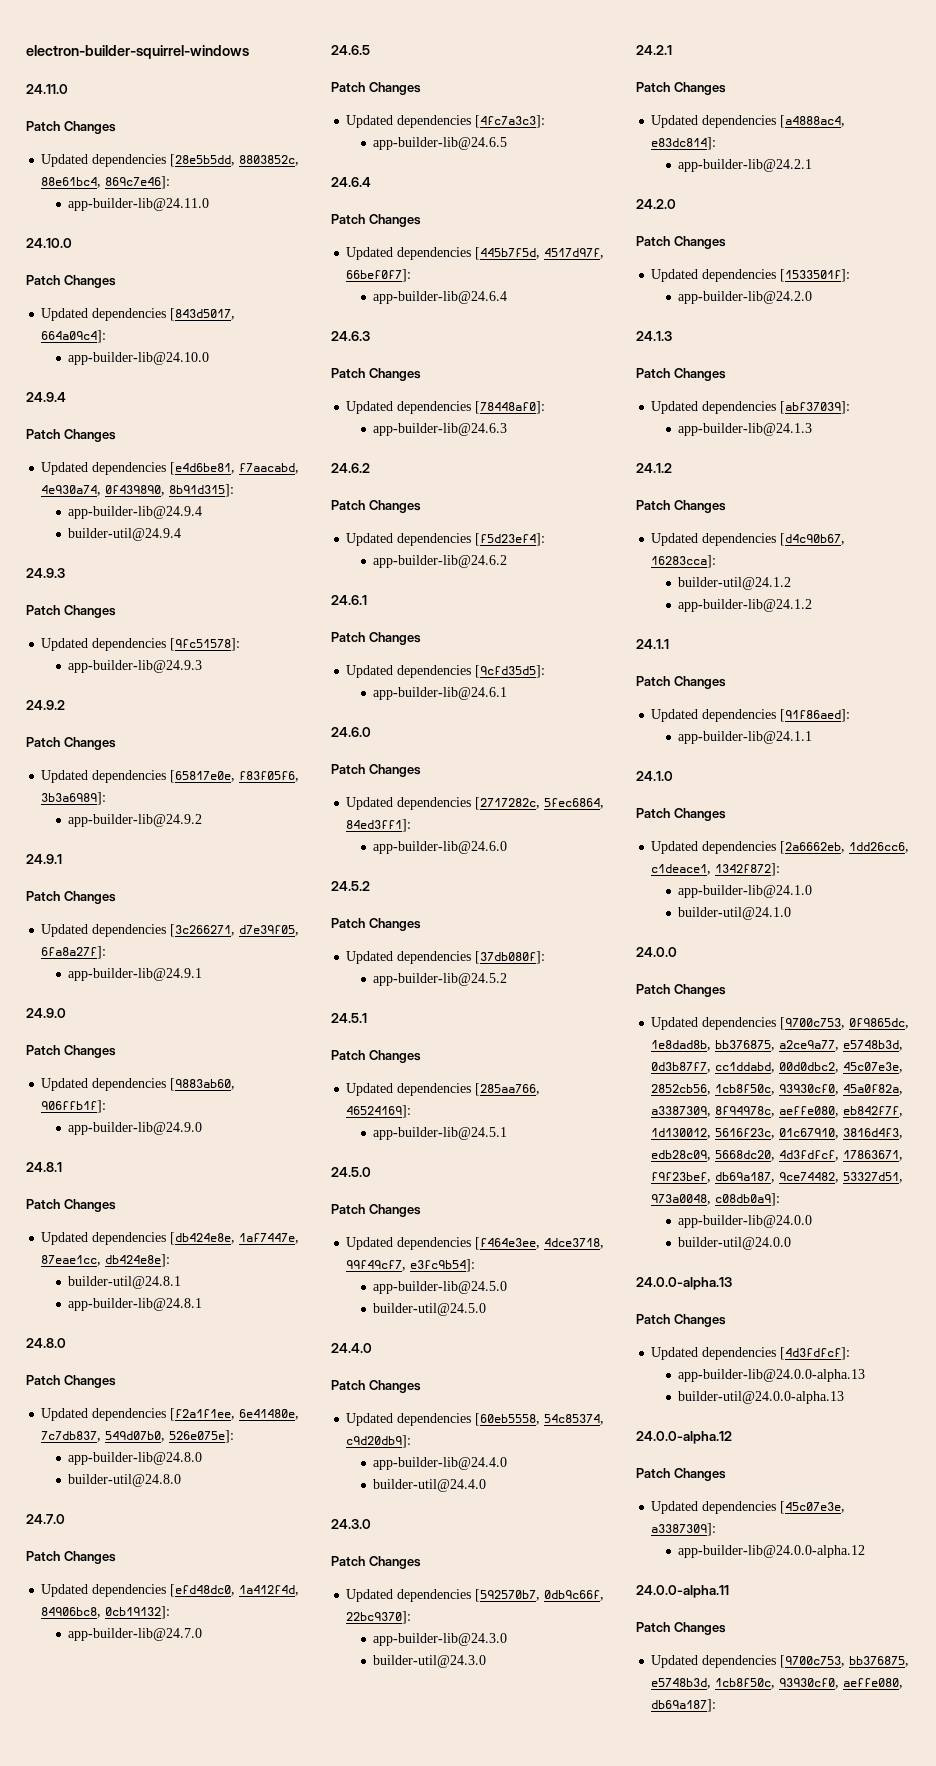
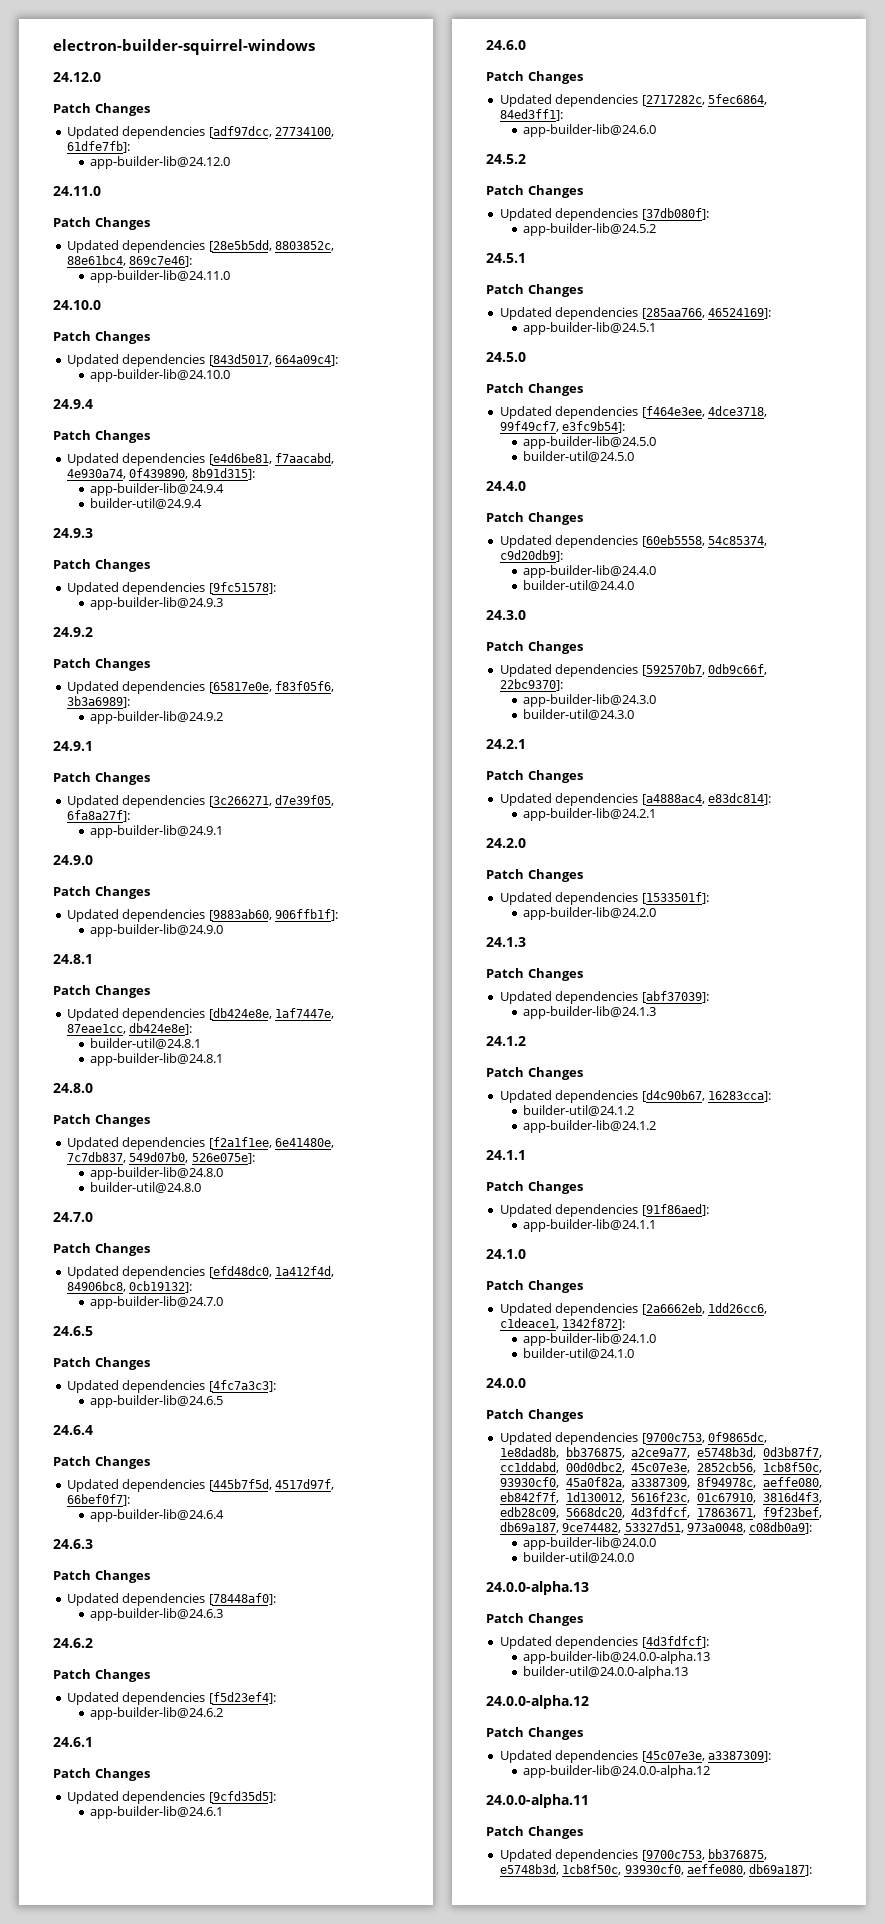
+ 24.12.0
+ Patch Changes
+ Updated dependencies [adf97dcc, 27734100, 61dfe7fb]:
+ app-builder-lib@24.12.0

